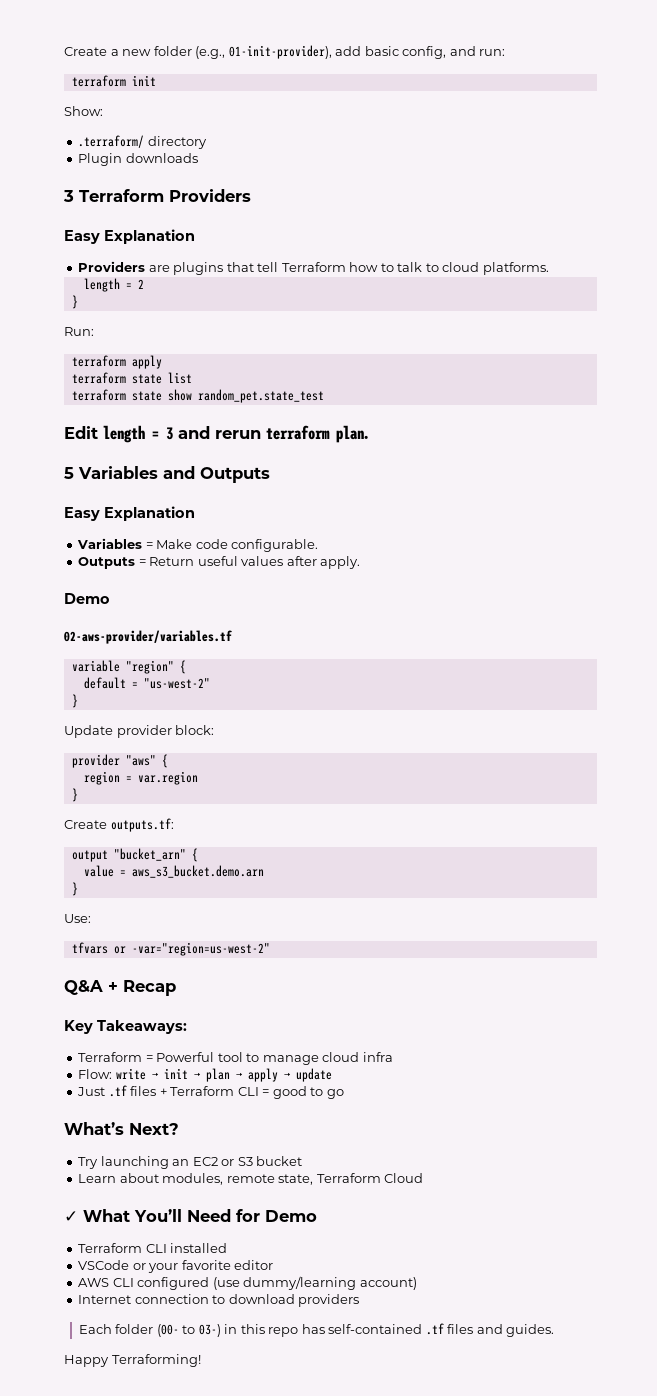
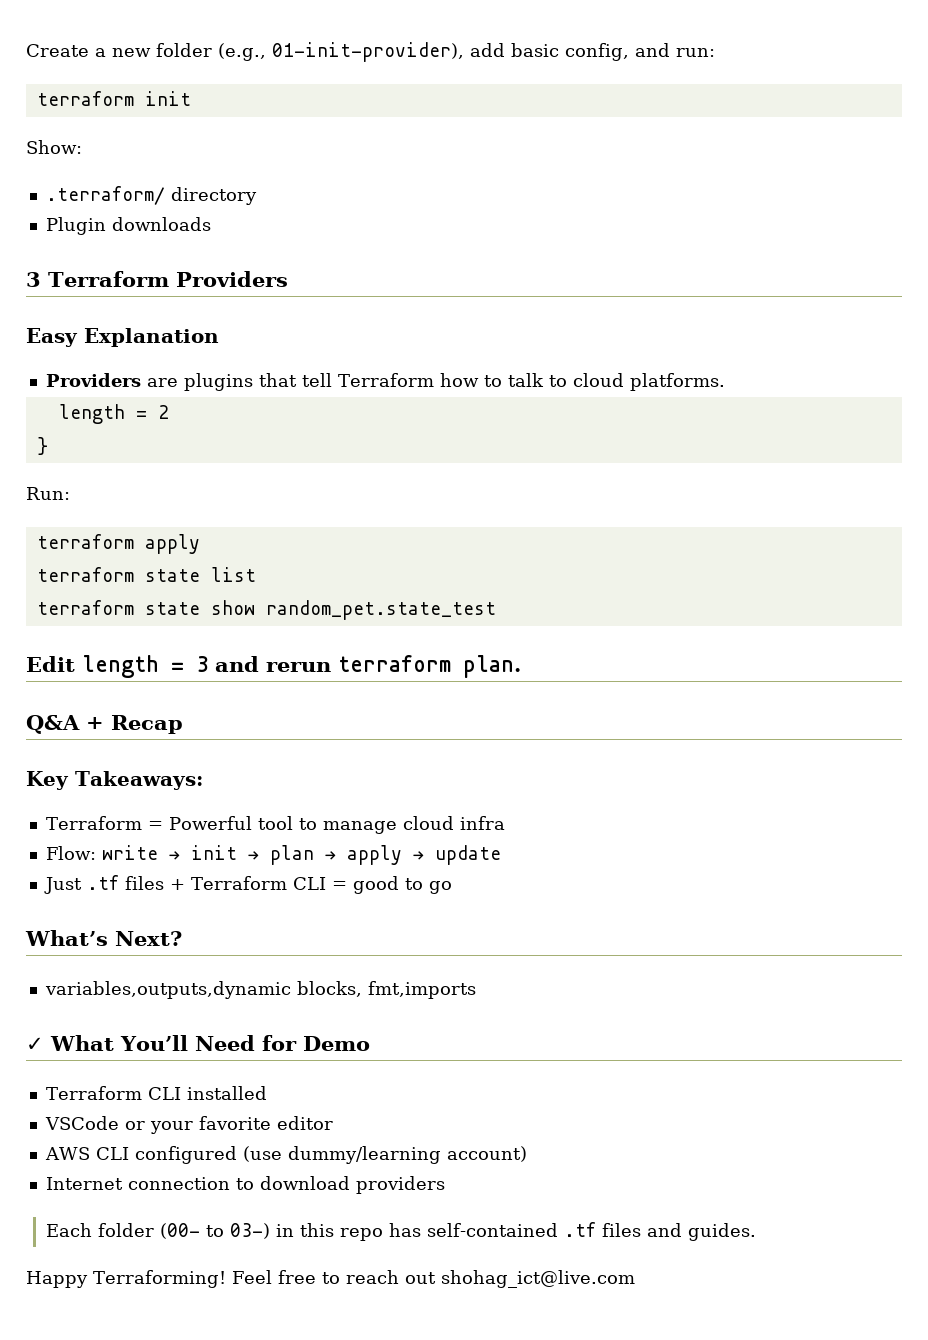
- 5 Variables and Outputs
- Easy Explanation
- Variables = Make code configurable.
- Outputs = Return useful values after apply.
- Demo
- 02-aws-provider/variables.tf
- variable "region" {
- default = "us-west-2"
- }
- Update provider block:
- provider "aws" {
- region = var.region
- }
- Create outputs.tf:
- output "bucket_arn" {
- value = aws_s3_bucket.demo.arn
- }
- Use:
- tfvars or -var="region=us-west-2"
- Try launching an EC2 or S3 bucket
- Learn about modules, remote state, Terraform Cloud
+ variables,outputs,dynamic blocks, fmt,imports
+ Feel free to reach out shohag_ict@live.com

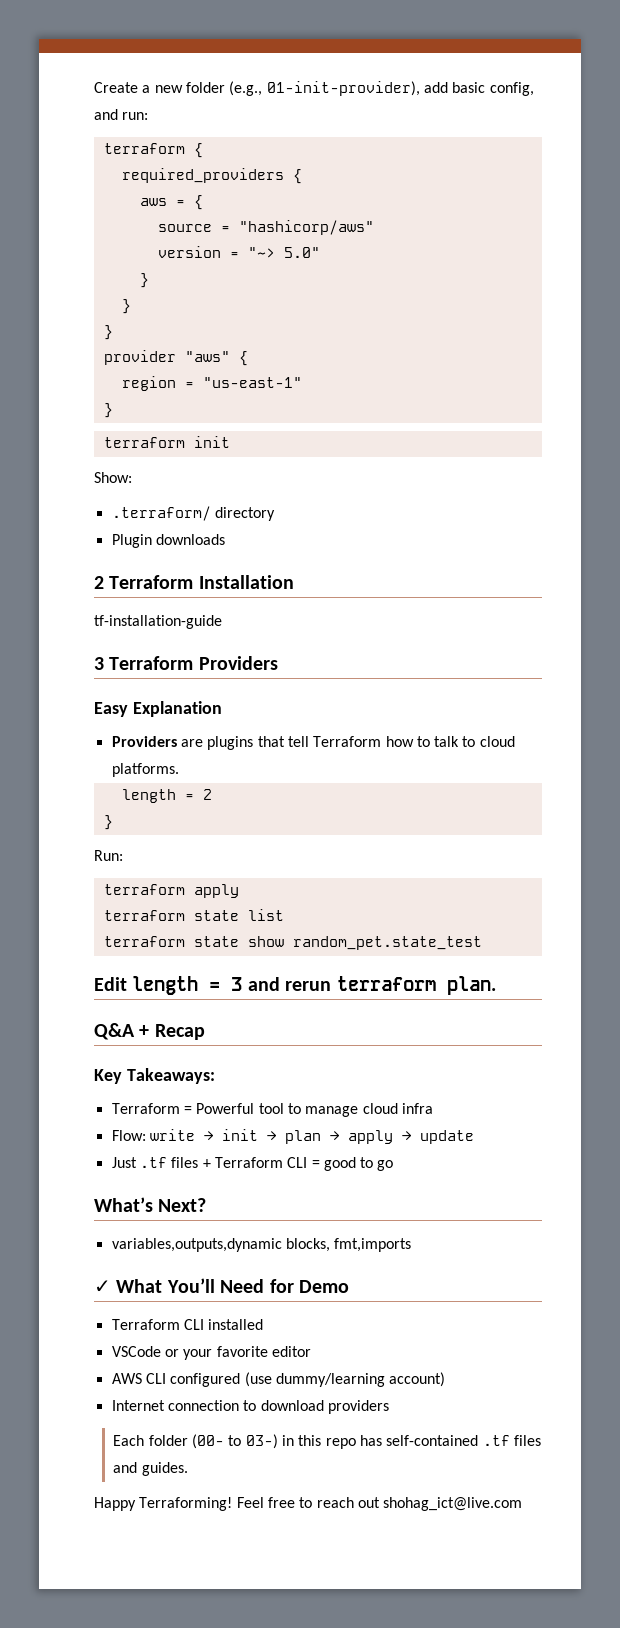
+ terraform {
+ required_providers {
+ aws = {
+ source = "hashicorp/aws"
+ version = "~> 5.0"
+ }
+ }
+ }
+ provider "aws" {
+ region = "us-east-1"
+ }
+ 2 Terraform Installation
+ tf-installation-guide

